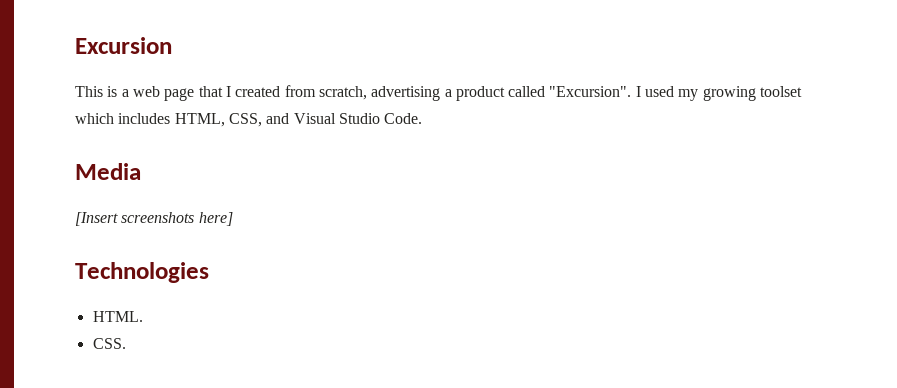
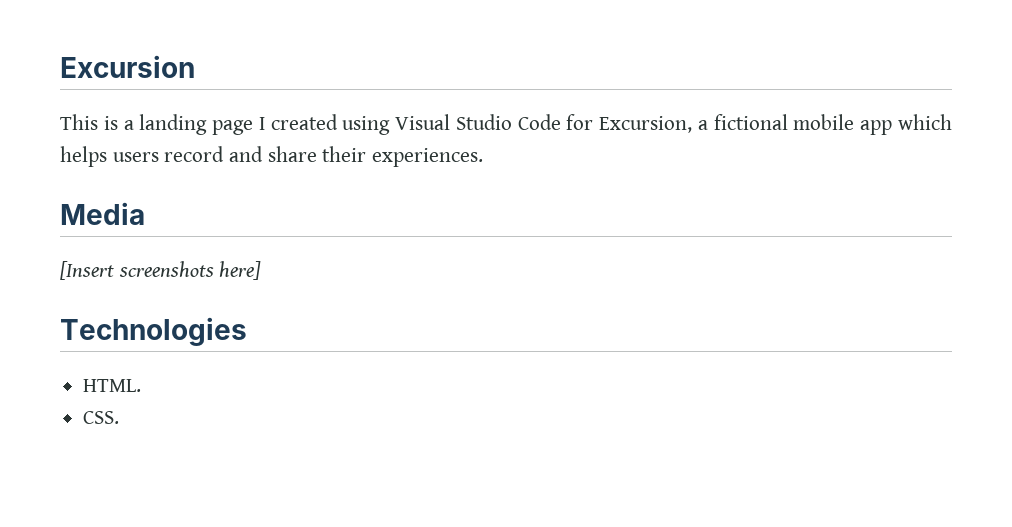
- This is a web page that I created from scratch, advertising a product called "Excursion". I used my growing toolset which includes HTML, CSS, and Visual Studio Code.
+ This is a landing page I created using Visual Studio Code for Excursion, a fictional mobile app which helps users record and share their experiences.

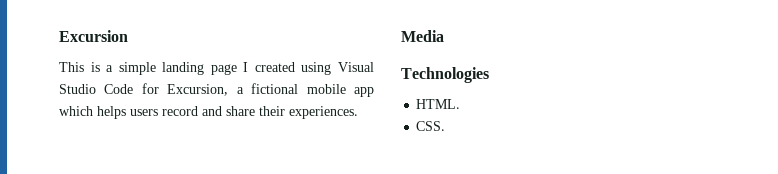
- This is a landing page I created using Visual Studio Code for Excursion, a fictional mobile app which helps users record and share their experiences.
+ This is a simple landing page I created using Visual Studio Code for Excursion, a fictional mobile app which helps users record and share their experiences.
- [Insert screenshots here]

